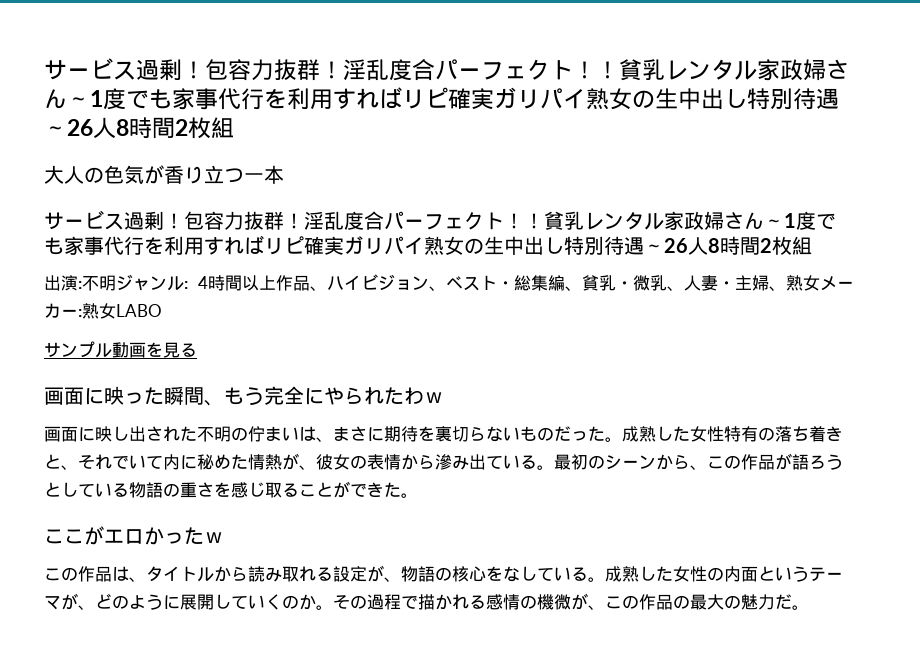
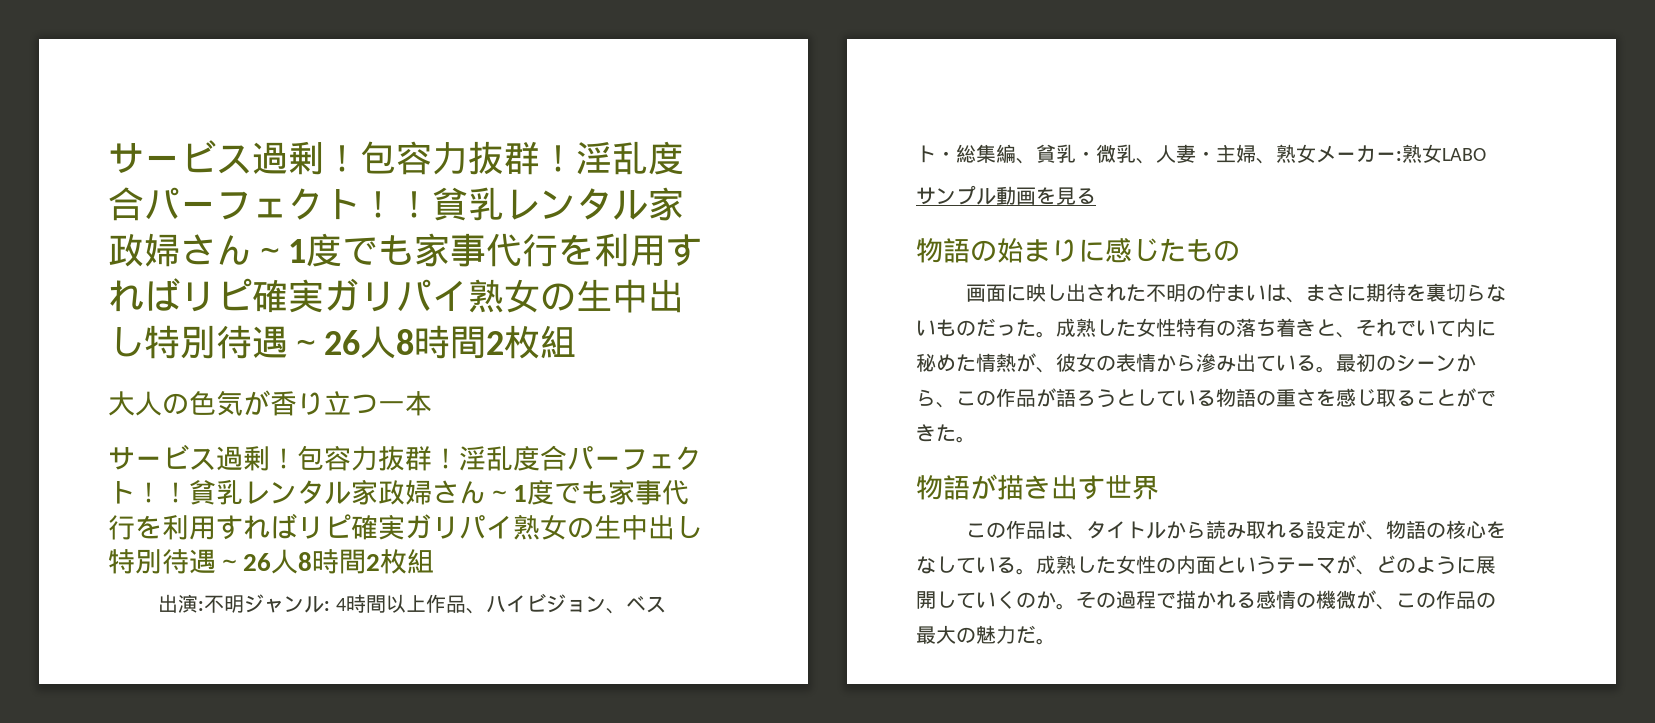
- 画面に映った瞬間、もう完全にやられたわｗ
+ 物語の始まりに感じたもの
- ここがエロかったｗ
+ 物語が描き出す世界

